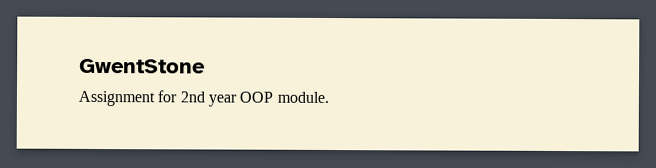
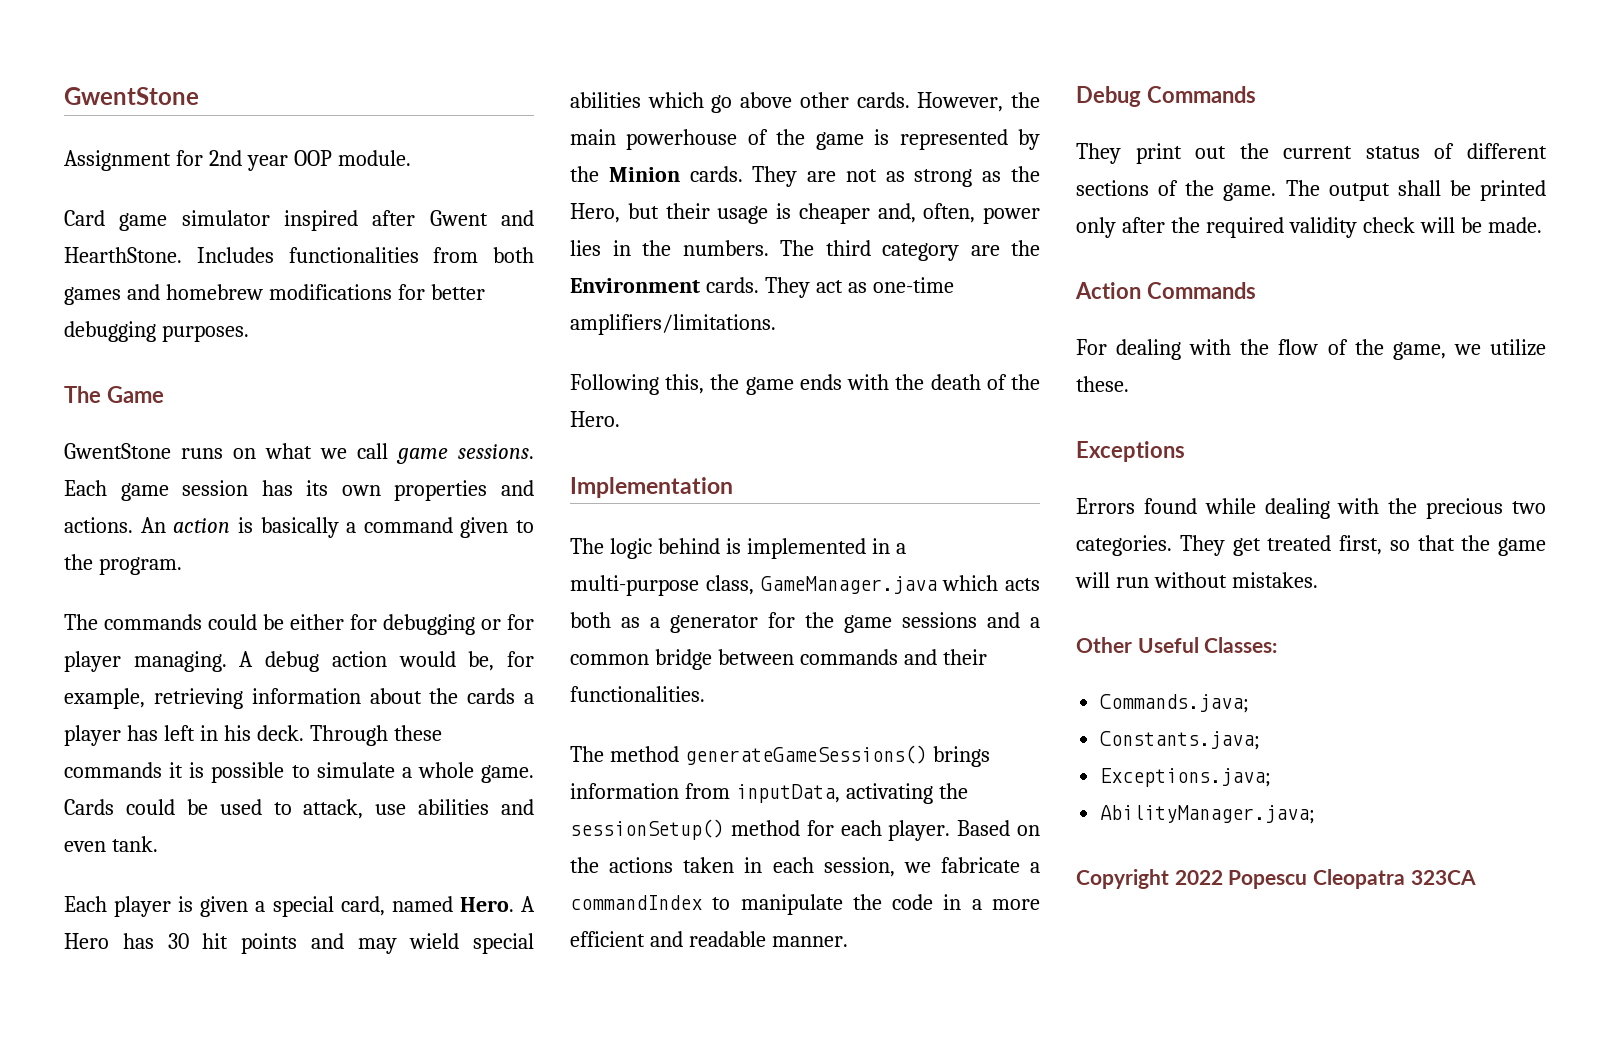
+ Card game simulator inspired after Gwent and HearthStone. Includes functionalities from both games and homebrew modifications for better debugging purposes.
+ The Game
+ GwentStone runs on what we call game sessions. Each game session has its own properties and actions. An action is basically a command given to the program.
+ The commands could be either for debugging or for player managing. A debug action would be, for example, retrieving information about the cards a player has left in his deck. Through these commands it is possible to simulate a whole game. Cards could be used to attack, use abilities and even tank.
+ Each player is given a special card, named Hero. A Hero has 30 hit points and may wield special abilities which go above other cards. However, the main powerhouse of the game is represented by the Minion cards. They are not as strong as the Hero, but their usage is cheaper and, often, power lies in the numbers. The third category are the Environment cards. They act as one-time amplifiers/limitations.
+ Following this, the game ends with the death of the Hero.
+ Implementation
+ The logic behind is implemented in a multi-purpose class, GameManager.java which acts both as a generator for the game sessions and a common bridge between commands and their functionalities.
+ The method generateGameSessions() brings information from inputData, activating the sessionSetup() method for each player. Based on the actions taken in each session, we fabricate a commandIndex to manipulate the code in a more efficient and readable manner.
+ Debug Commands
+ They print out the current status of different sections of the game. The output shall be printed only after the required validity check will be made.
+ Action Commands
+ For dealing with the flow of the game, we utilize these.
+ Exceptions
+ Errors found while dealing with the precious two categories. They get treated first, so that the game will run without mistakes.
+ Other Useful Classes:
+ Commands.java;
+ Constants.java;
+ Exceptions.java;
+ AbilityManager.java;
+ Copyright 2022 Popescu Cleopatra 323CA

